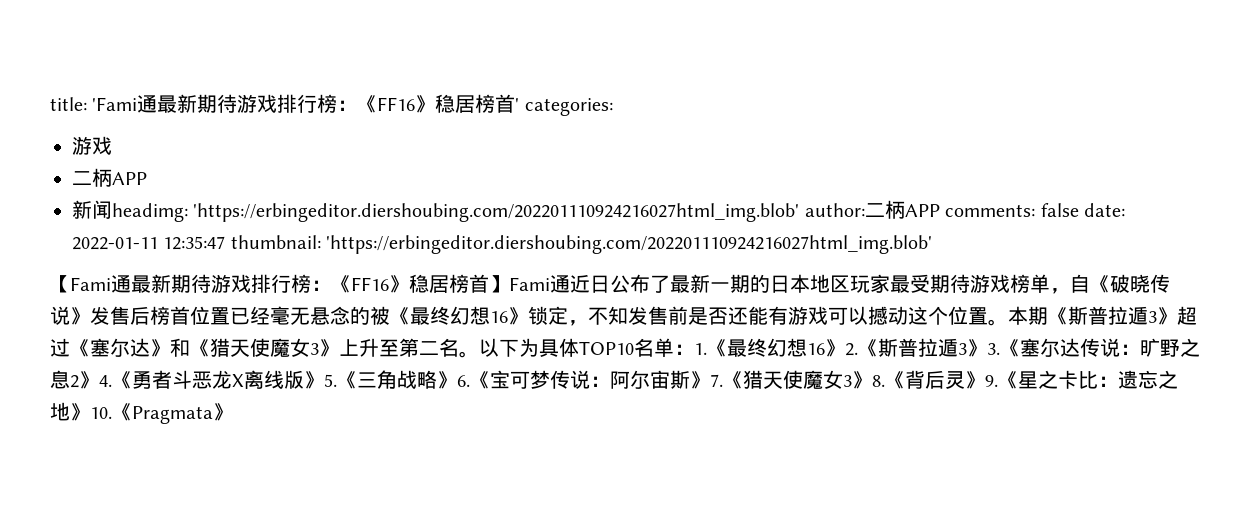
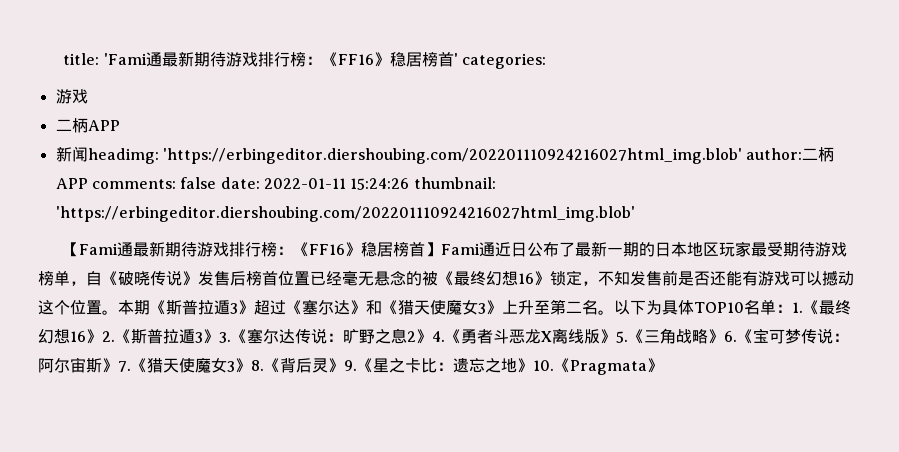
- 新闻headimg: 'https://erbingeditor.diershoubing.com/202201110924216027html_img.blob' author:二柄APP comments: false date: 2022-01-11 12:35:47 thumbnail: 'https://erbingeditor.diershoubing.com/202201110924216027html_img.blob'
+ 新闻headimg: 'https://erbingeditor.diershoubing.com/202201110924216027html_img.blob' author:二柄APP comments: false date: 2022-01-11 15:24:26 thumbnail: 'https://erbingeditor.diershoubing.com/202201110924216027html_img.blob'

